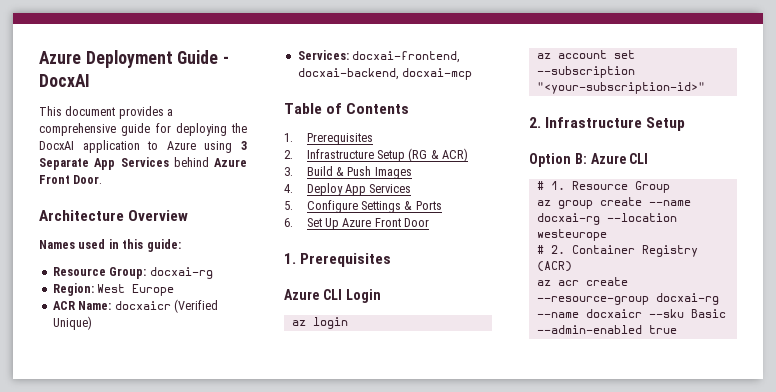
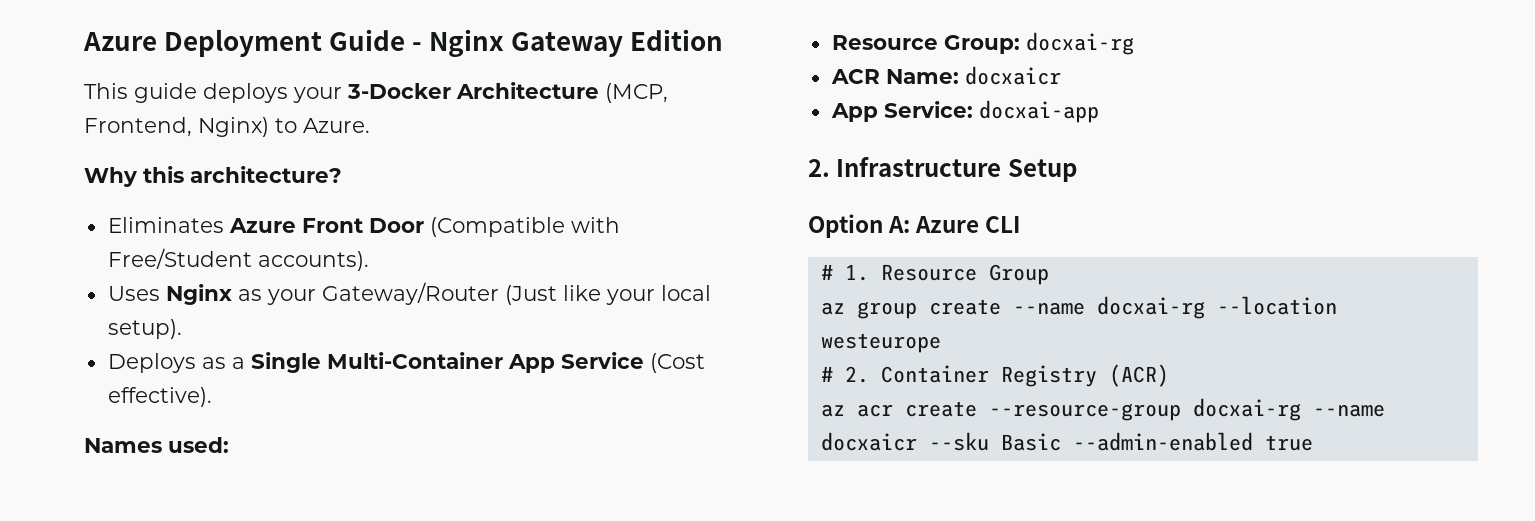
- Azure Deployment Guide - DocxAI
- This document provides a comprehensive guide for deploying the DocxAI application to Azure using 3 Separate App Services behind Azure Front Door.
- Architecture Overview
- Names used in this guide:
+ Azure Deployment Guide - Nginx Gateway Edition
+ This guide deploys your 3-Docker Architecture (MCP, Frontend, Nginx) to Azure.
+ Why this architecture?
+ Eliminates Azure Front Door (Compatible with Free/Student accounts).
+ Uses Nginx as your Gateway/Router (Just like your local setup).
+ Deploys as a Single Multi-Container App Service (Cost effective).
+ Names used:
- Region: West Europe
- ACR Name: docxaicr (Verified Unique)
- Services: docxai-frontend, docxai-backend, docxai-mcp
- Table of Contents
- 1. Prerequisites
- 2. Infrastructure Setup (RG & ACR)
- 3. Build & Push Images
- 4. Deploy App Services
- 5. Configure Settings & Ports
- 6. Set Up Azure Front Door
- 1. Prerequisites
- Azure CLI Login
- az login
- az account set --subscription "<your-subscription-id>"
+ ACR Name: docxaicr
+ App Service: docxai-app
- Option B: Azure CLI
+ Option A: Azure CLI

